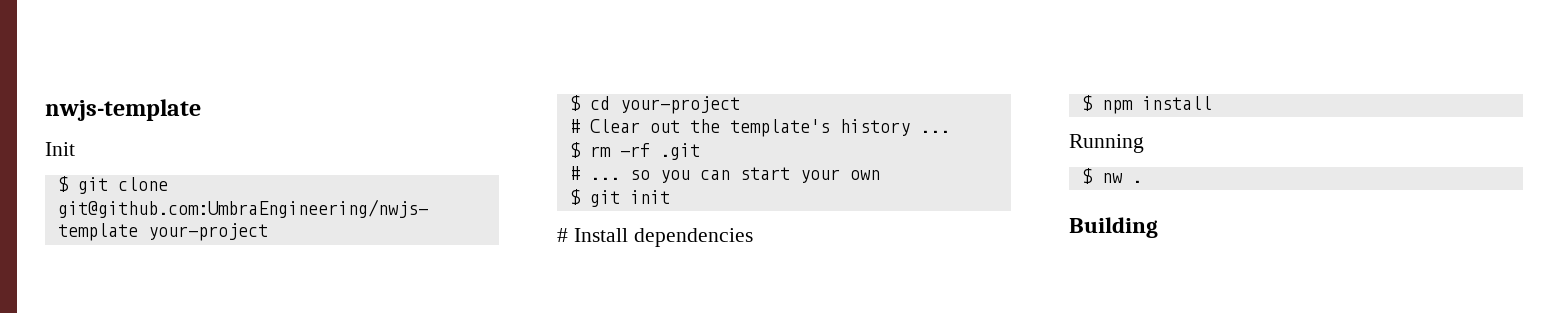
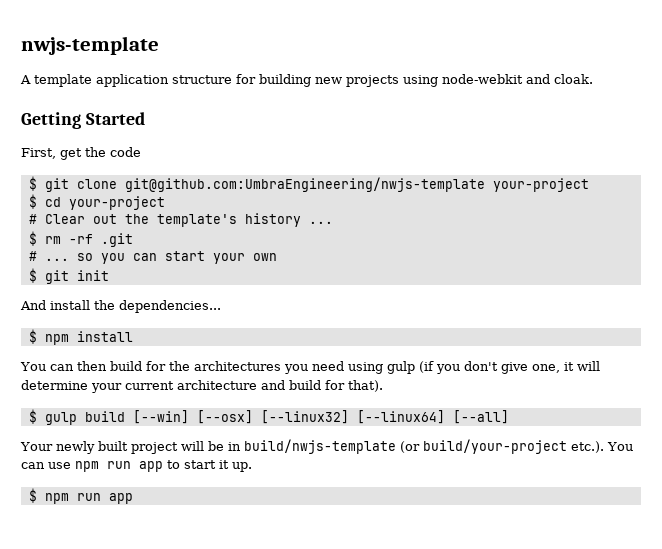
- Init
+ A template application structure for building new projects using node-webkit and cloak.
+ Getting Started
+ First, get the code
- # Install dependencies
+ And install the dependencies...
- Running
- $ nw .
- Building
+ You can then build for the architectures you need using gulp (if you don't give one, it will determine your current architecture and build for that).
+ $ gulp build [--win] [--osx] [--linux32] [--linux64] [--all]
+ Your newly built project will be in build/nwjs-template (or build/your-project etc.). You can use npm run app to start it up.
+ $ npm run app

